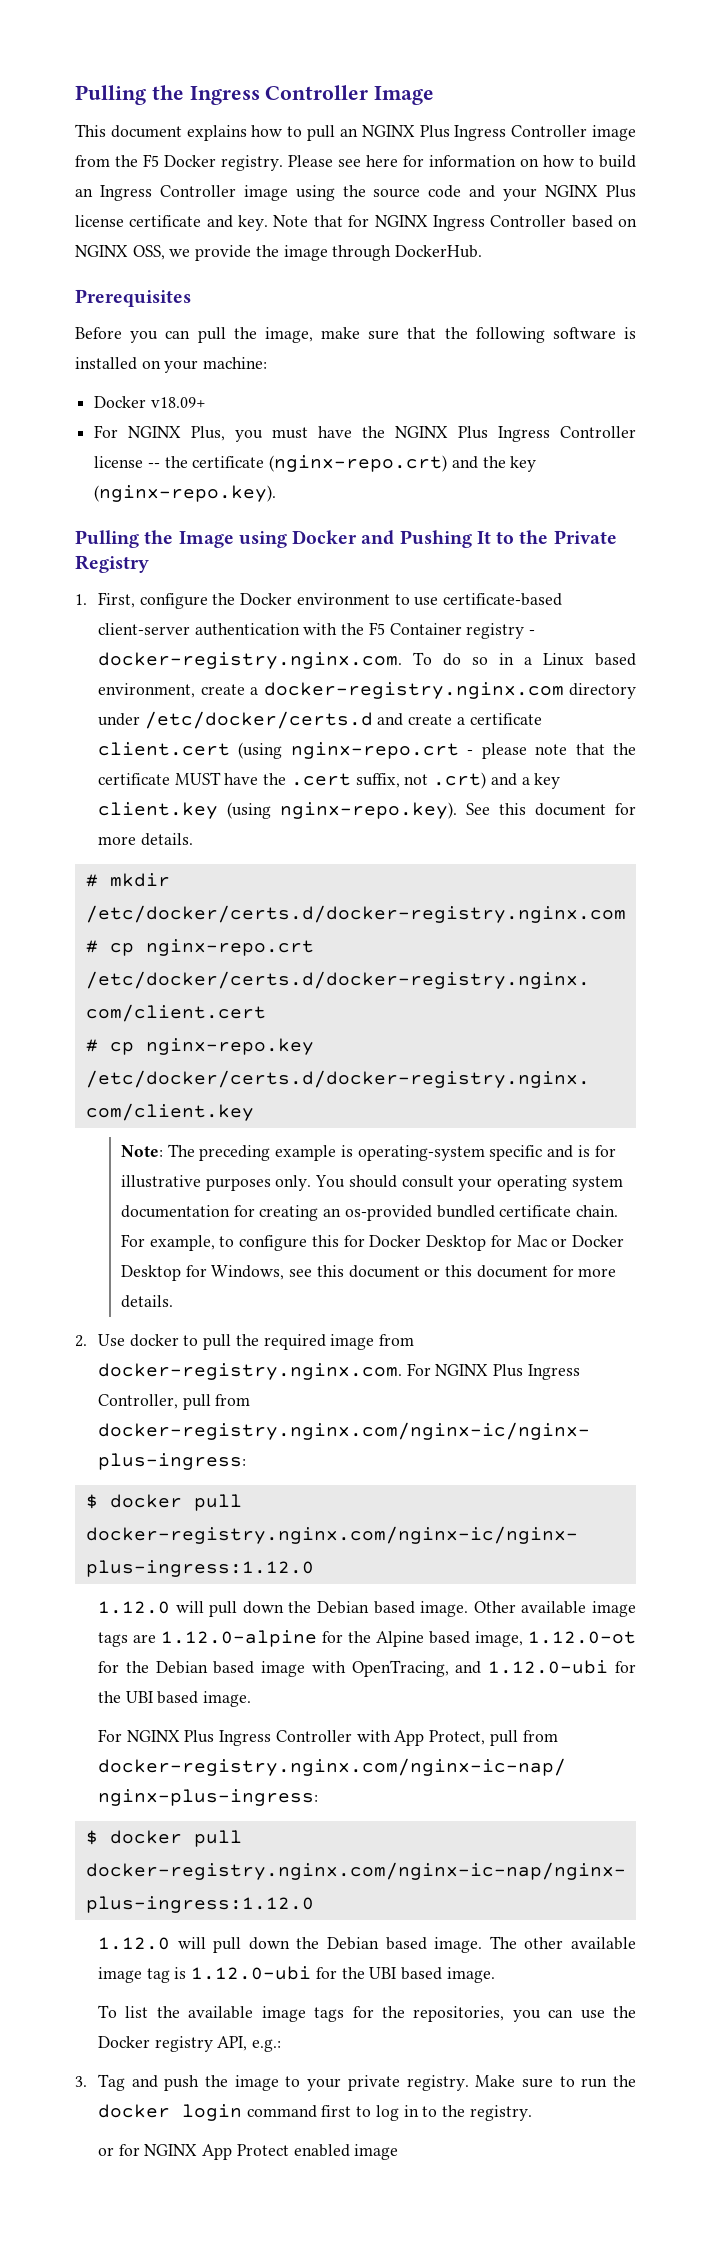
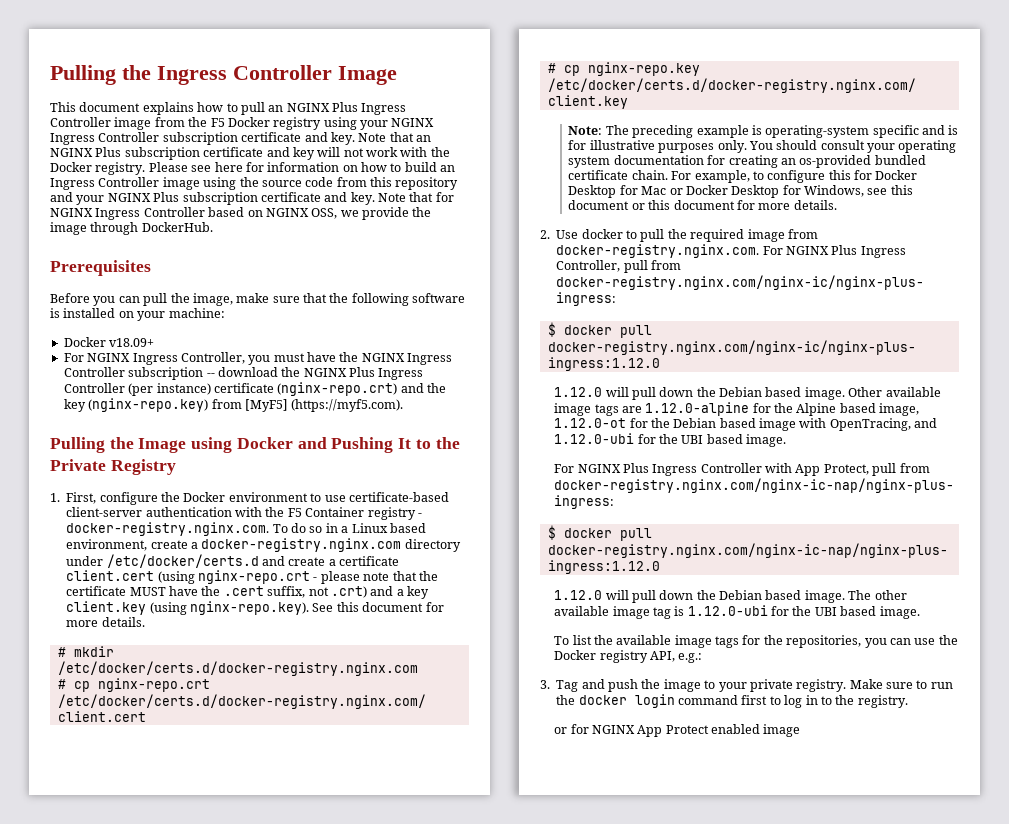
- This document explains how to pull an NGINX Plus Ingress Controller image from the F5 Docker registry.
+ This document explains how to pull an NGINX Plus Ingress Controller image from the F5 Docker registry using your NGINX Ingress Controller subscription certificate and key. Note that an NGINX Plus subscription certificate and key will not work with the Docker registry.
- Please see here for information on how to build an Ingress Controller image using the source code and your NGINX Plus license certificate and key.
+ Please see here for information on how to build an Ingress Controller image using the source code from this repository and your NGINX Plus subscription certificate and key.
- For NGINX Plus, you must have the NGINX Plus Ingress Controller license -- the certificate (nginx-repo.crt) and the key (nginx-repo.key).
+ For NGINX Ingress Controller, you must have the NGINX Ingress Controller subscription -- download the NGINX Plus Ingress Controller (per instance) certificate (nginx-repo.crt) and the key (nginx-repo.key) from [MyF5] (https://myf5.com).

